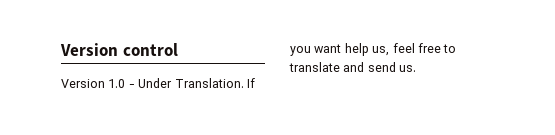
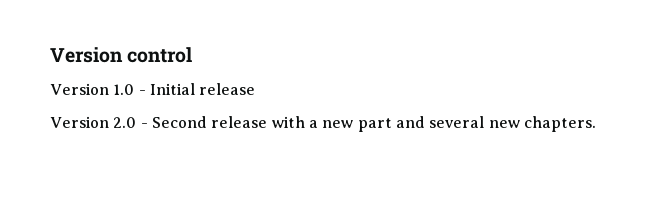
- Version 1.0 - Under Translation. If you want help us, feel free to translate and send us.
+ Version 1.0 - Initial release
+ Version 2.0 - Second release with a new part and several new chapters.

